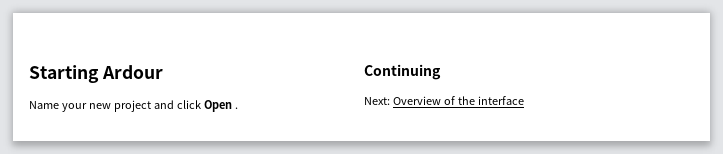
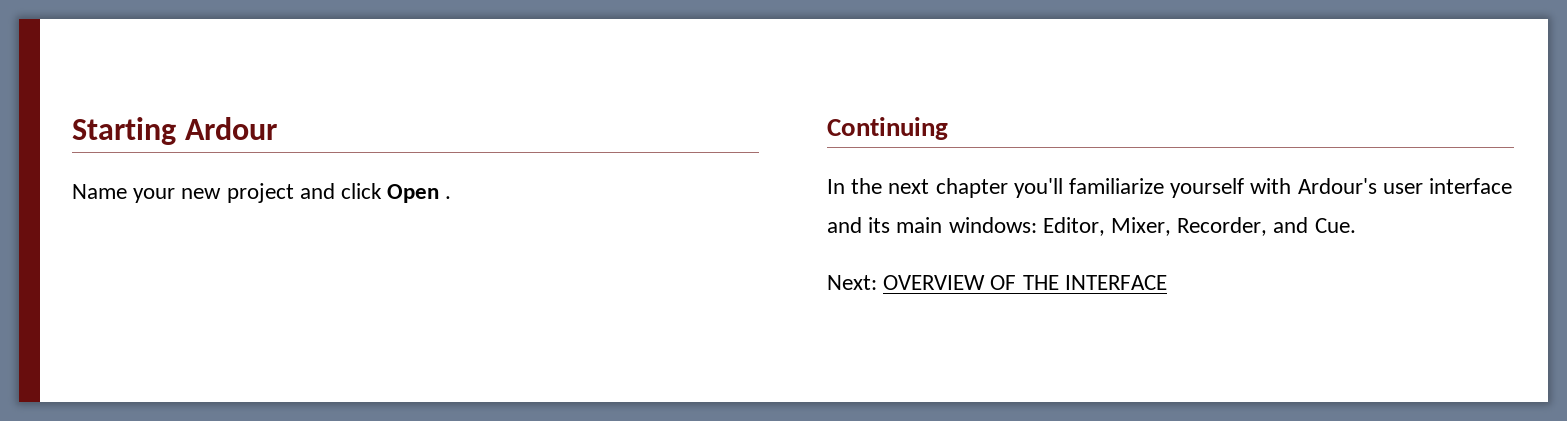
- Next: Overview of the interface
+ In the next chapter you'll familiarize yourself with Ardour's user interface and its main windows: Editor, Mixer, Recorder, and Cue.
+ Next: OVERVIEW OF THE INTERFACE

